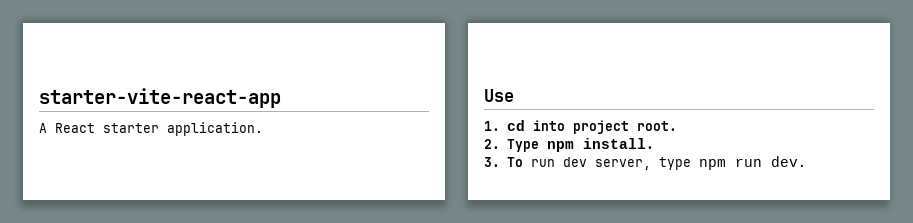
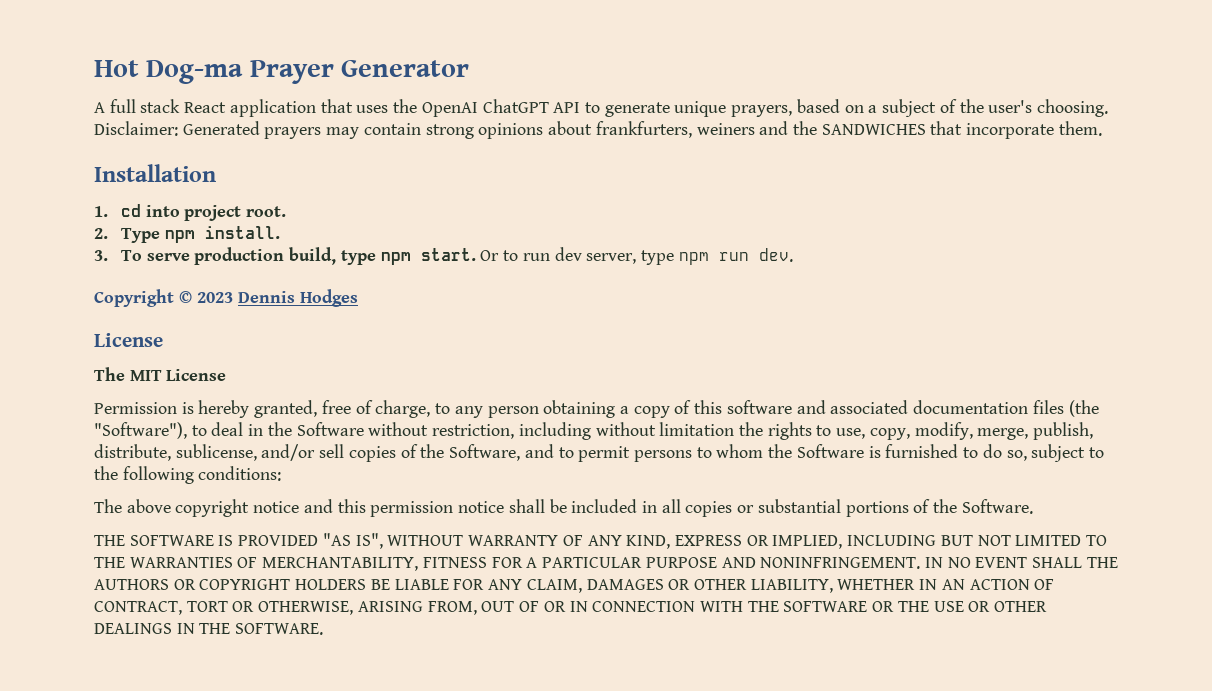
- starter-vite-react-app
- A React starter application.
- Use
+ Hot Dog-ma Prayer Generator
+ A full stack React application that uses the OpenAI ChatGPT API to generate unique prayers, based on a subject of the user's choosing. Disclaimer: Generated prayers may contain strong opinions about frankfurters, weiners and the SANDWICHES that incorporate them.
+ Installation
- 3. To run dev server, type npm run dev.
+ 3. To serve production build, type npm start. Or to run dev server, type npm run dev.
+ Copyright © 2023 Dennis Hodges
+ License
+ The MIT License
+ Permission is hereby granted, free of charge, to any person obtaining a copy of this software and associated documentation files (the "Software"), to deal in the Software without restriction, including without limitation the rights to use, copy, modify, merge, publish, distribute, sublicense, and/or sell copies of the Software, and to permit persons to whom the Software is furnished to do so, subject to the following conditions:
+ The above copyright notice and this permission notice shall be included in all copies or substantial portions of the Software.
+ THE SOFTWARE IS PROVIDED "AS IS", WITHOUT WARRANTY OF ANY KIND, EXPRESS OR IMPLIED, INCLUDING BUT NOT LIMITED TO THE WARRANTIES OF MERCHANTABILITY, FITNESS FOR A PARTICULAR PURPOSE AND NONINFRINGEMENT. IN NO EVENT SHALL THE AUTHORS OR COPYRIGHT HOLDERS BE LIABLE FOR ANY CLAIM, DAMAGES OR OTHER LIABILITY, WHETHER IN AN ACTION OF CONTRACT, TORT OR OTHERWISE, ARISING FROM, OUT OF OR IN CONNECTION WITH THE SOFTWARE OR THE USE OR OTHER DEALINGS IN THE SOFTWARE.

